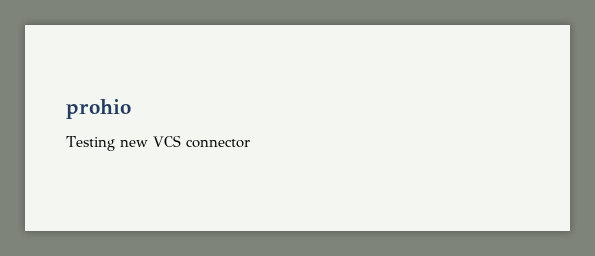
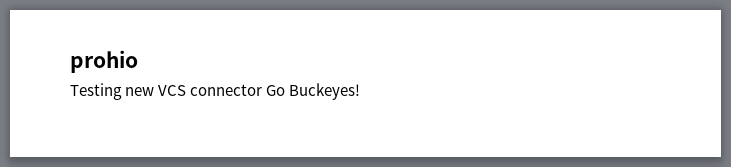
- Testing new VCS connector
+ Testing new VCS connector Go Buckeyes!

